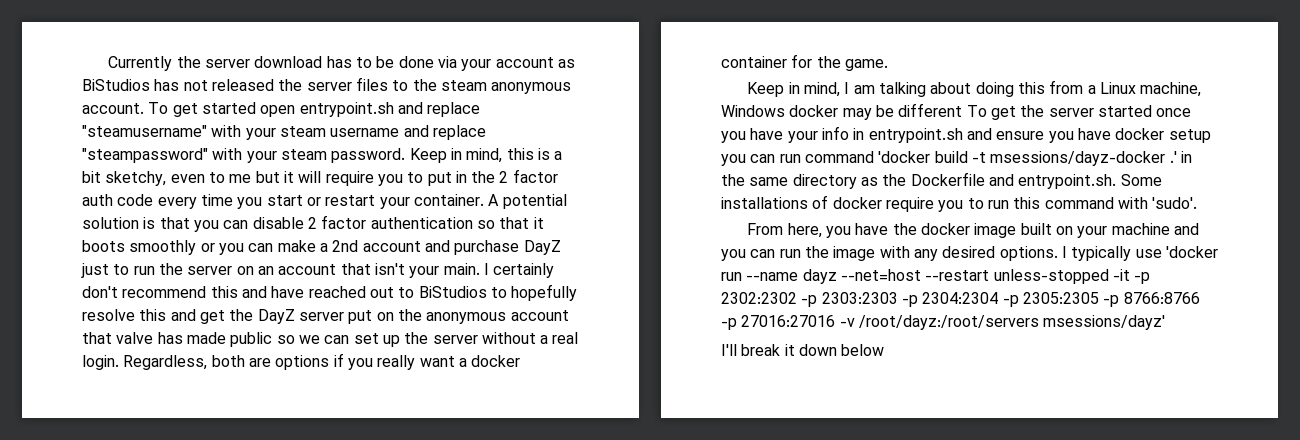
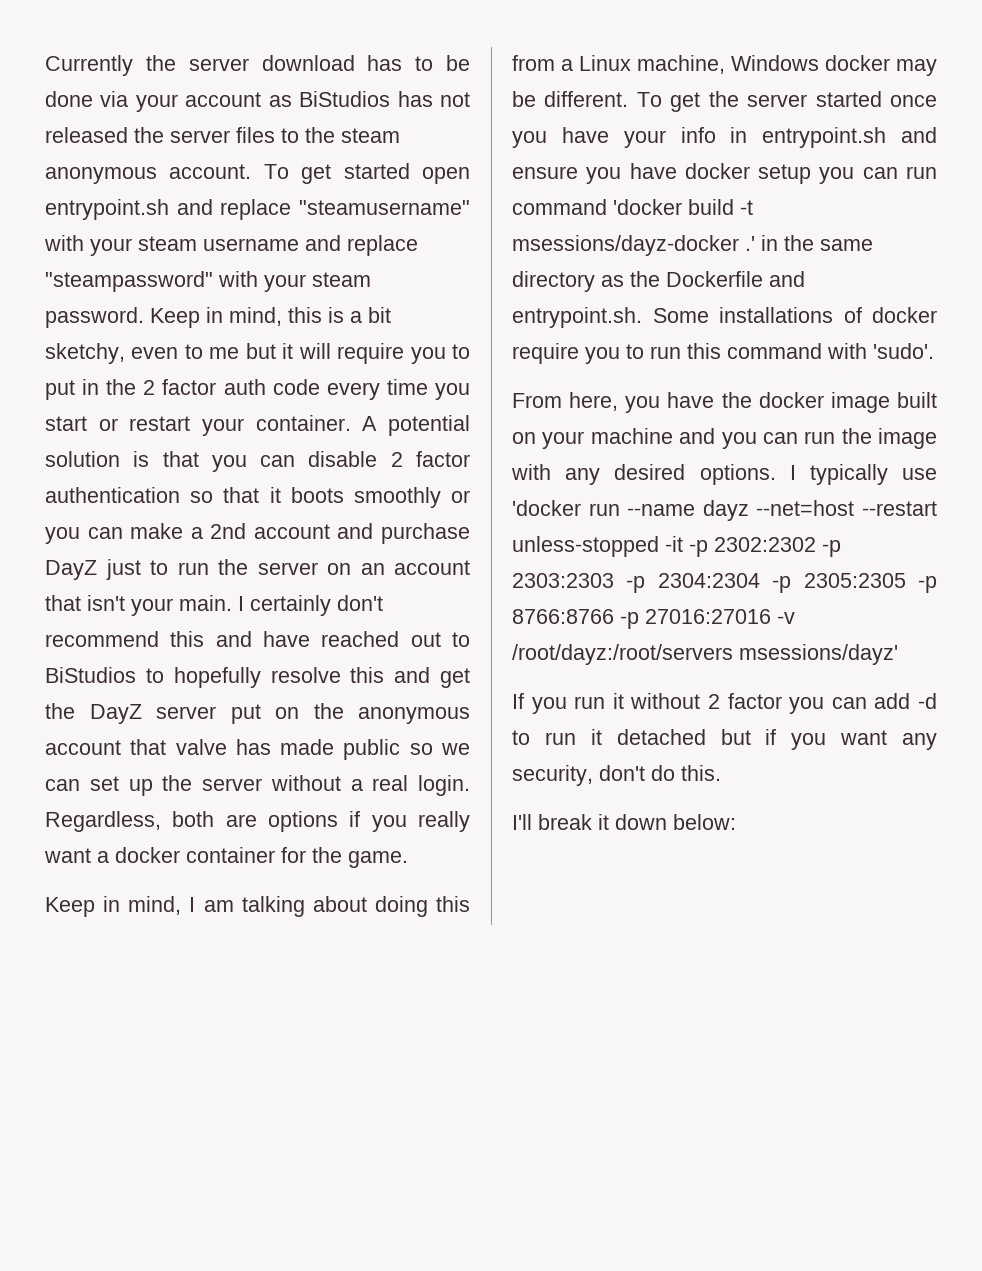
- Keep in mind, I am talking about doing this from a Linux machine, Windows docker may be different To get the server started once you have your info in entrypoint.sh and ensure you have docker setup you can run command 'docker build -t msessions/dayz-docker .' in the same directory as the Dockerfile and entrypoint.sh. Some installations of docker require you to run this command with 'sudo'.
+ Keep in mind, I am talking about doing this from a Linux machine, Windows docker may be different. To get the server started once you have your info in entrypoint.sh and ensure you have docker setup you can run command 'docker build -t msessions/dayz-docker .' in the same directory as the Dockerfile and entrypoint.sh. Some installations of docker require you to run this command with 'sudo'.
+ If you run it without 2 factor you can add -d to run it detached but if you want any security, don't do this.
- I'll break it down below
+ I'll break it down below:

